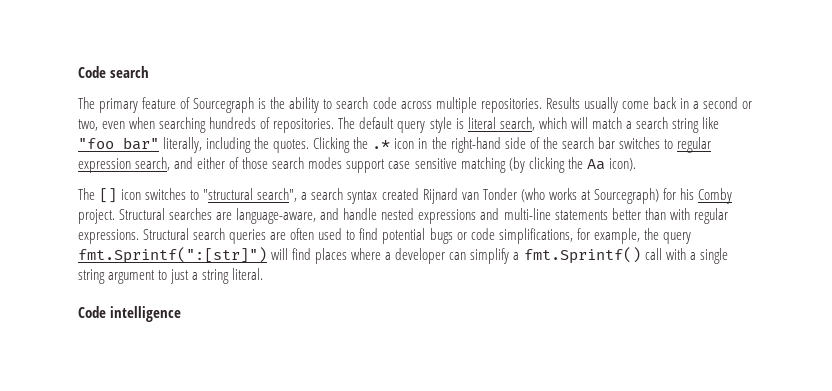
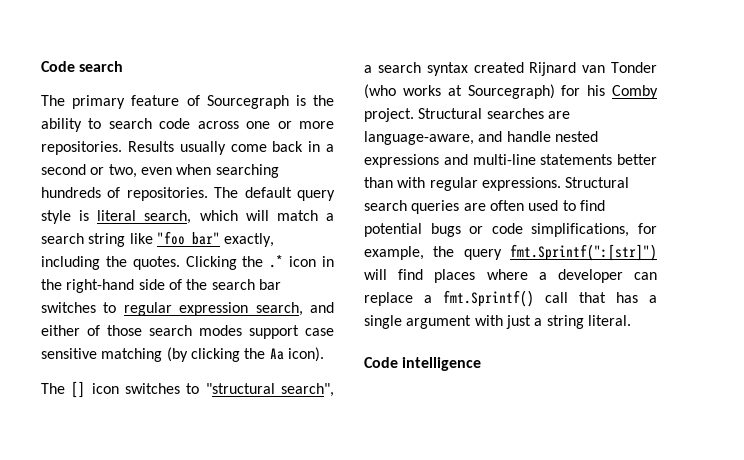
- The primary feature of Sourcegraph is the ability to search code across multiple repositories.
+ The primary feature of Sourcegraph is the ability to search code across one or more repositories.
- The default query style is literal search, which will match a search string like "foo bar" literally, including the quotes.
+ The default query style is literal search, which will match a search string like "foo bar" exactly, including the quotes.
- Structural search queries are often used to find potential bugs or code simplifications, for example, the query fmt.Sprintf(":[str]") will find places where a developer can simplify a fmt.Sprintf() call with a single string argument to just a string literal.
+ Structural search queries are often used to find potential bugs or code simplifications, for example, the query fmt.Sprintf(":[str]") will find places where a developer can replace a fmt.Sprintf() call that has a single argument with just a string literal.

